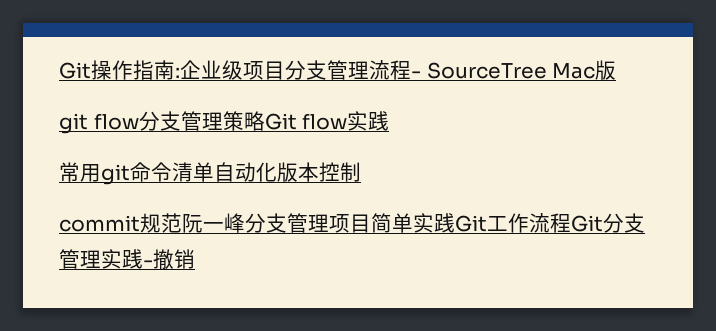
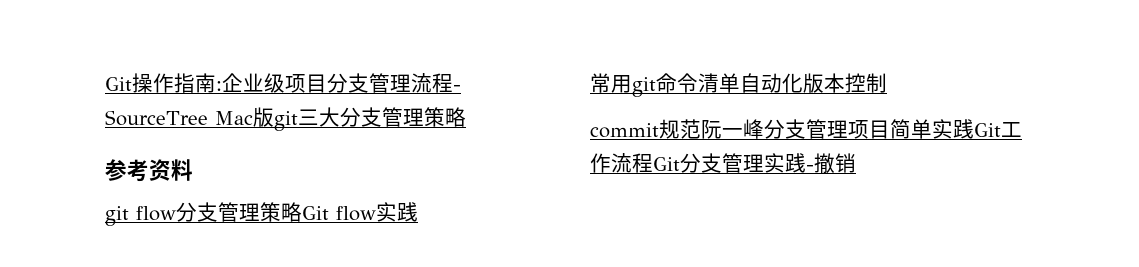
- Git操作指南:企业级项目分支管理流程- SourceTree Mac版
+ Git操作指南:企业级项目分支管理流程- SourceTree Mac版git三大分支管理策略
+ 参考资料

